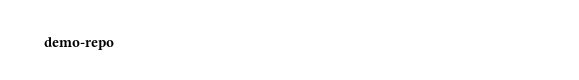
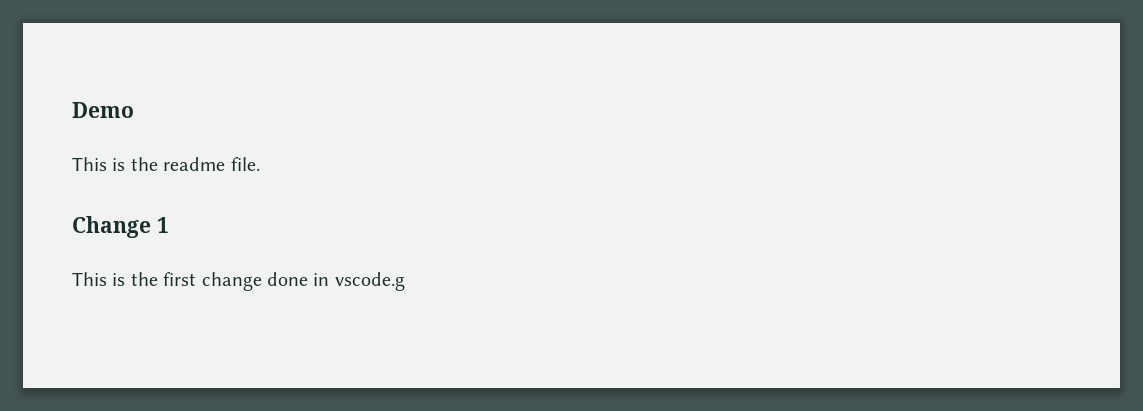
- demo-repo
+ Demo
+ This is the readme file.
+ Change 1
+ This is the first change done in vscode.g

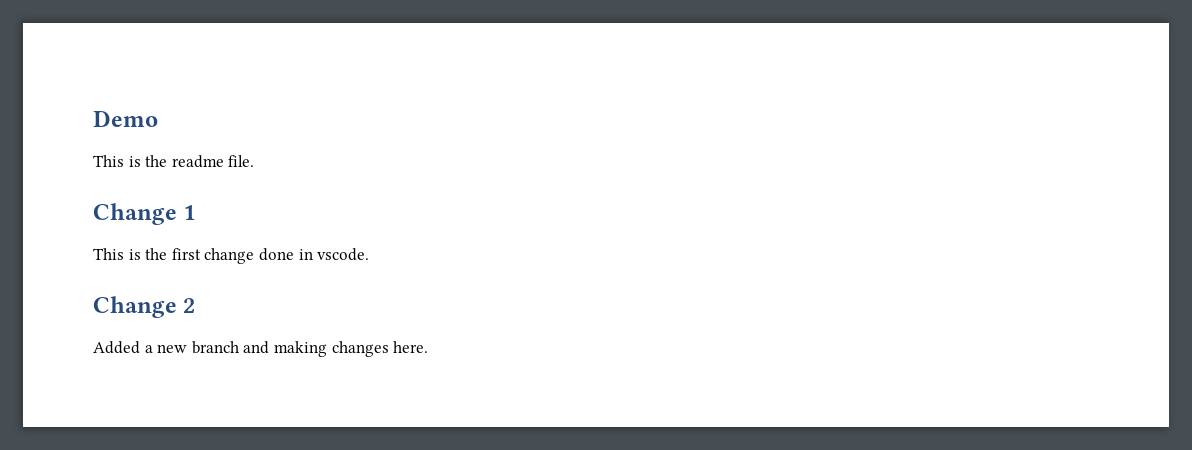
- This is the first change done in vscode.g
+ This is the first change done in vscode.
+ Change 2
+ Added a new branch and making changes here.

